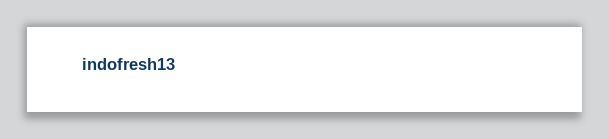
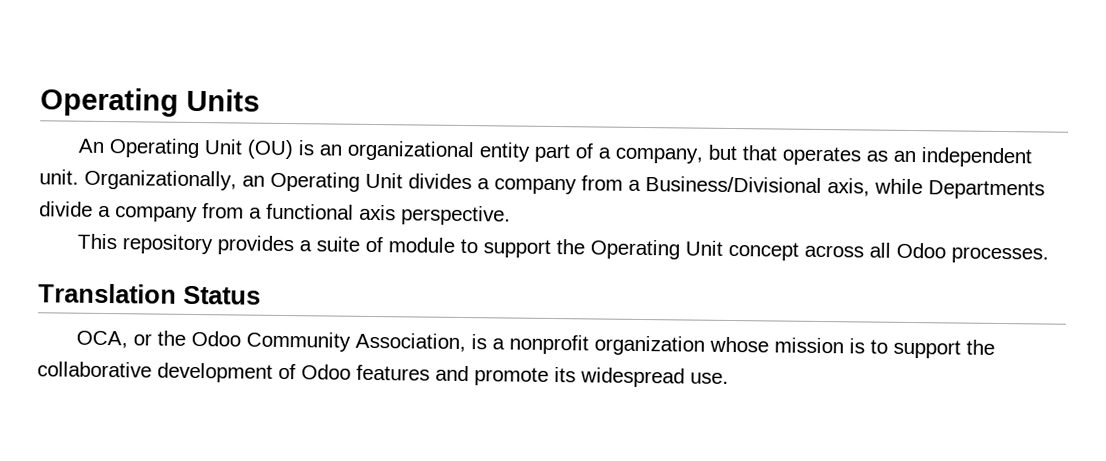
- indofresh13
+ Operating Units
+ An Operating Unit (OU) is an organizational entity part of a company, but that operates as an independent unit. Organizationally, an Operating Unit divides a company from a Business/Divisional axis, while Departments divide a company from a functional axis perspective.
+ This repository provides a suite of module to support the Operating Unit concept across all Odoo processes.
+ Translation Status
+ OCA, or the Odoo Community Association, is a nonprofit organization whose mission is to support the collaborative development of Odoo features and promote its widespread use.

